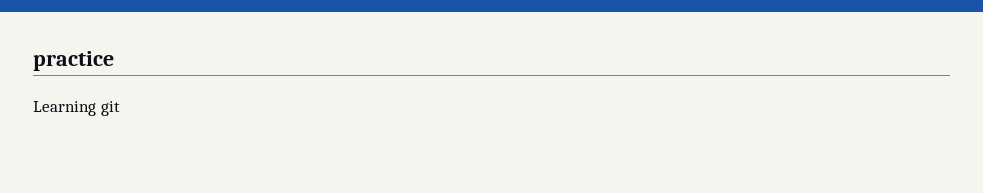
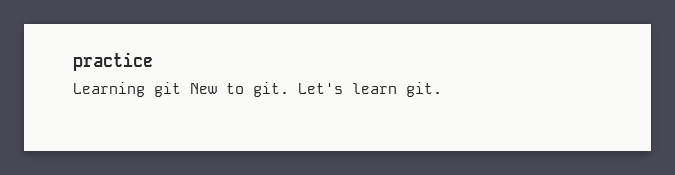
- Learning git
+ Learning git New to git. Let's learn git.

